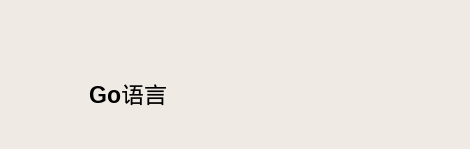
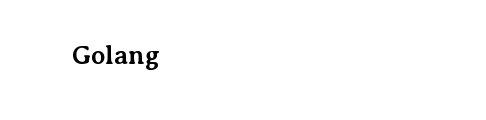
- Go语言
+ Golang

